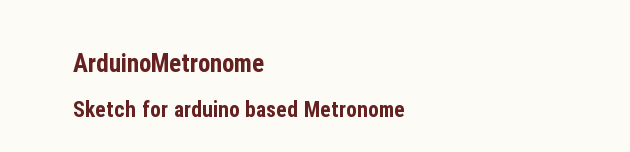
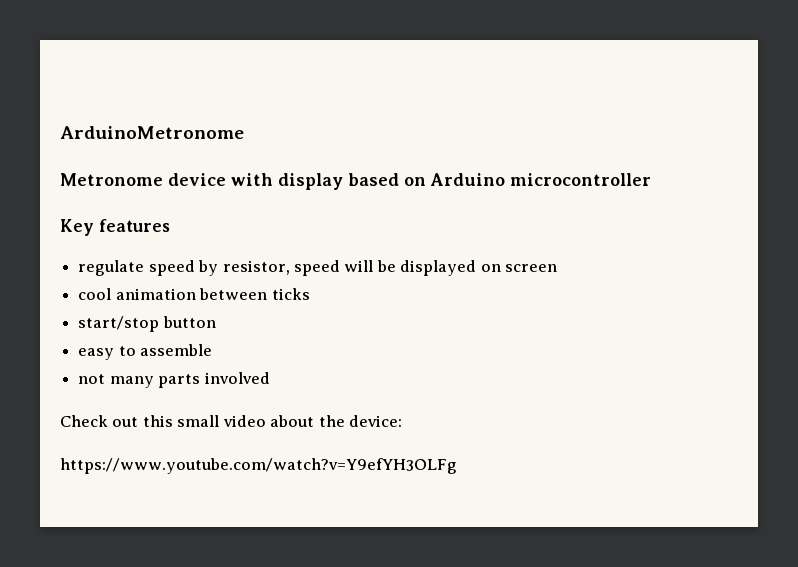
- Sketch for arduino based Metronome
+ Metronome device with display based on Arduino microcontroller
+ Key features
+ regulate speed by resistor, speed will be displayed on screen
+ cool animation between ticks
+ start/stop button
+ easy to assemble
+ not many parts involved
+ Check out this small video about the device:
+ https://www.youtube.com/watch?v=Y9efYH3OLFg

